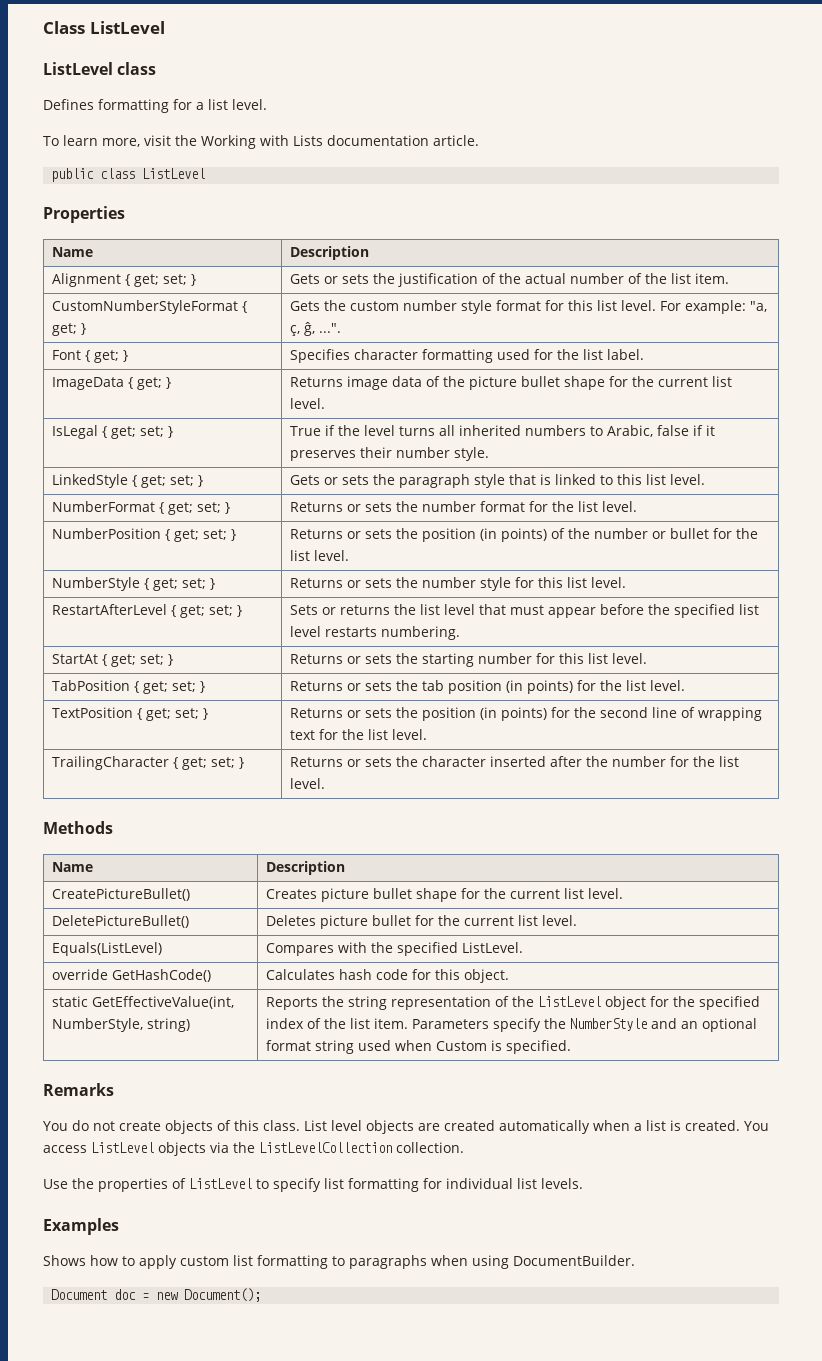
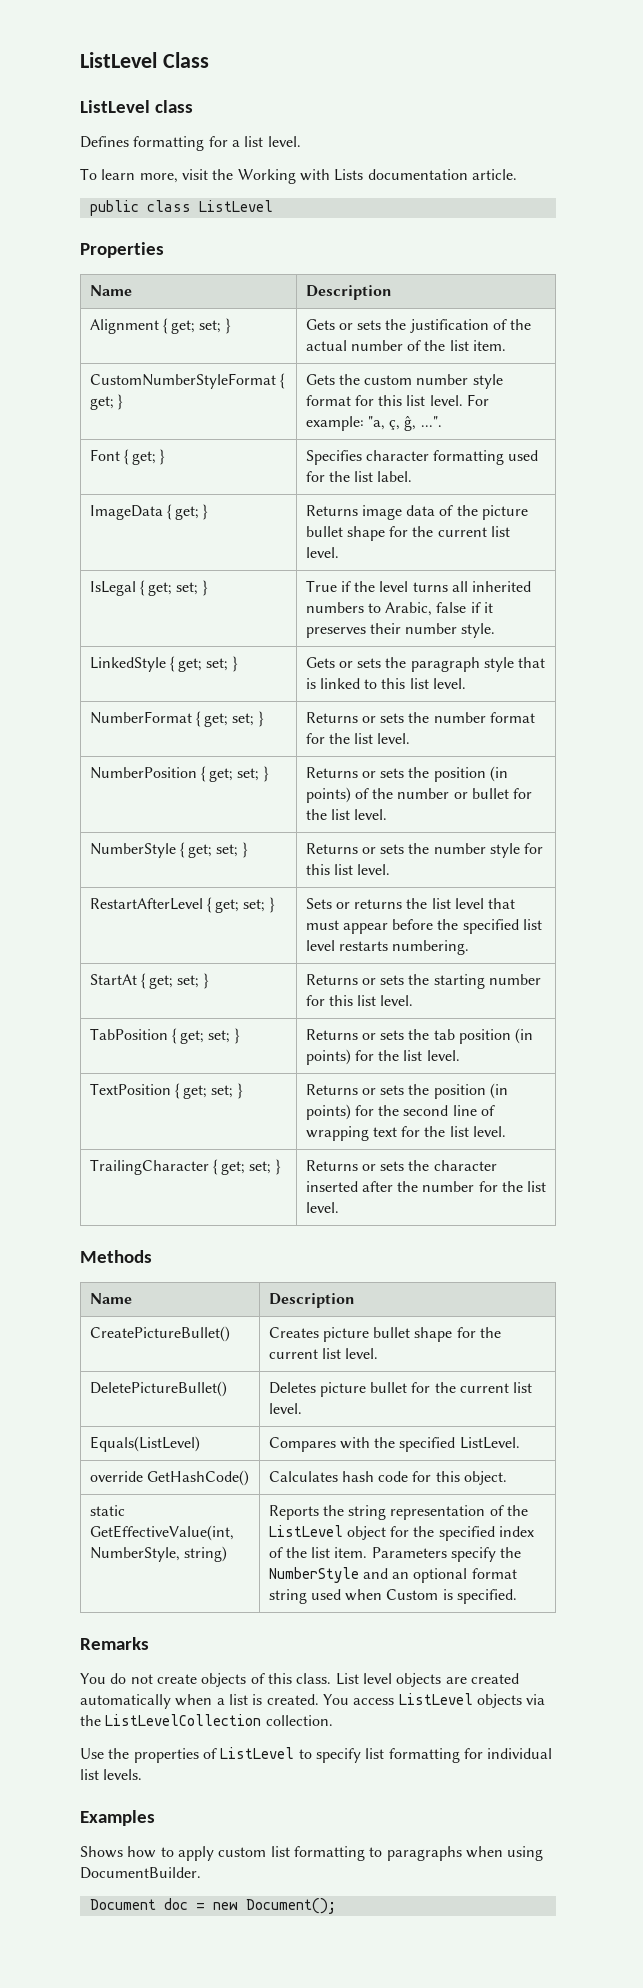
- Class ListLevel
+ ListLevel Class

